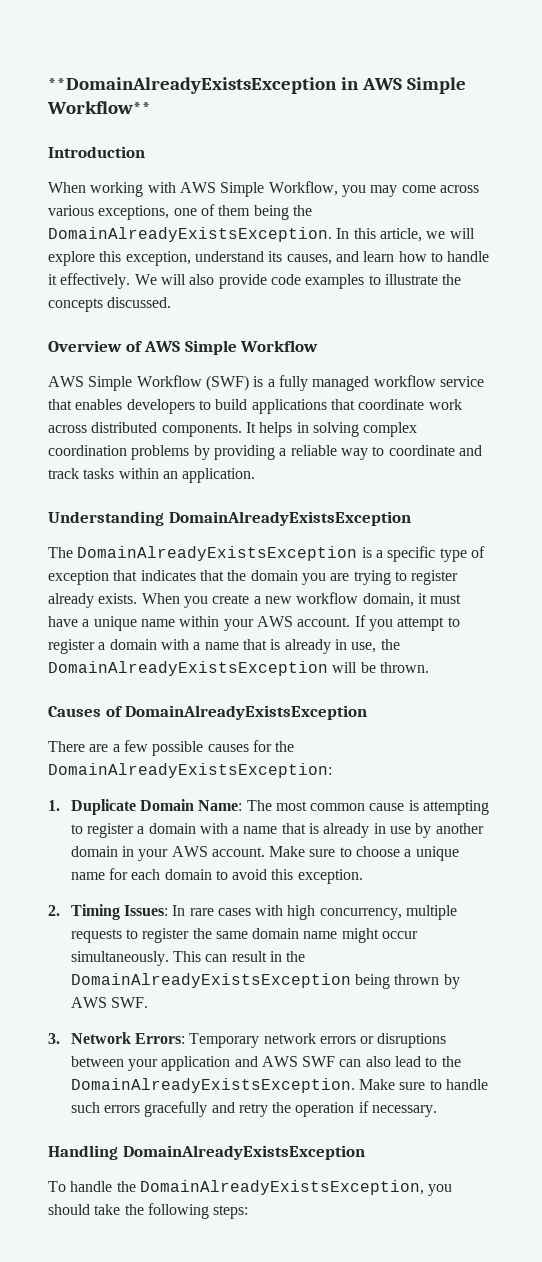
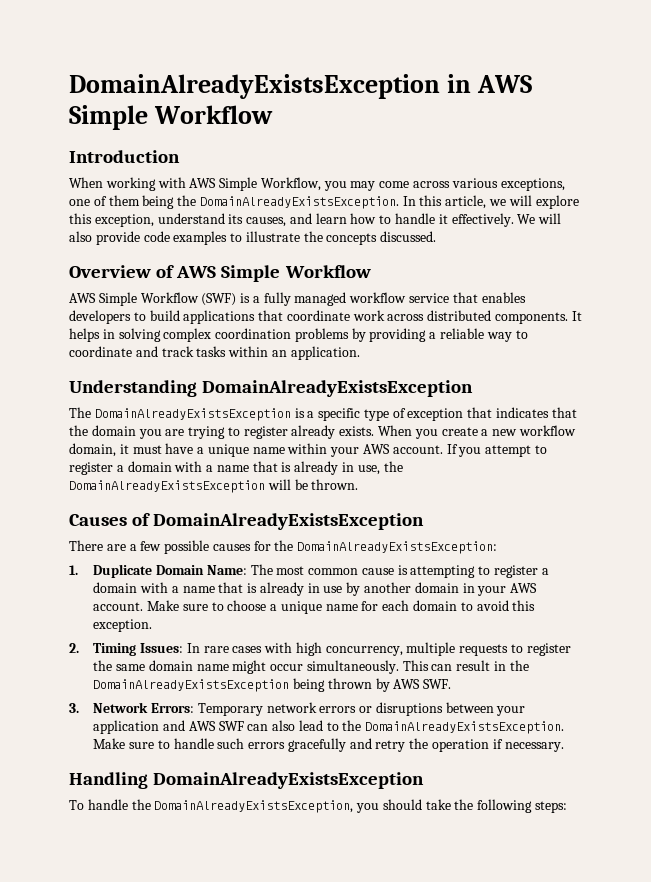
- **DomainAlreadyExistsException in AWS Simple Workflow**
+ DomainAlreadyExistsException in AWS Simple Workflow

